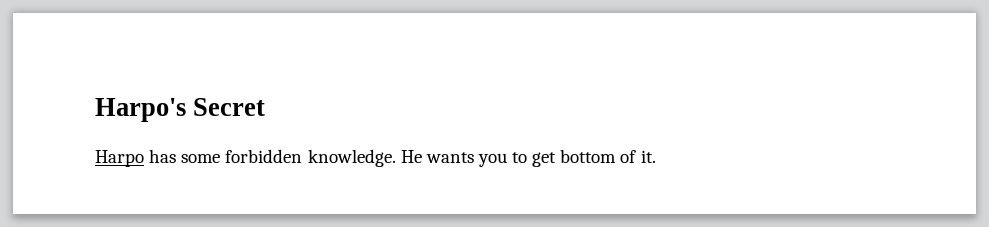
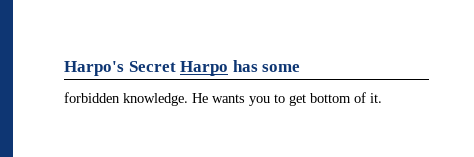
- Harpo's Secret
- Harpo has some forbidden knowledge.
+ Harpo's Secret Harpo has some
+ forbidden knowledge.

